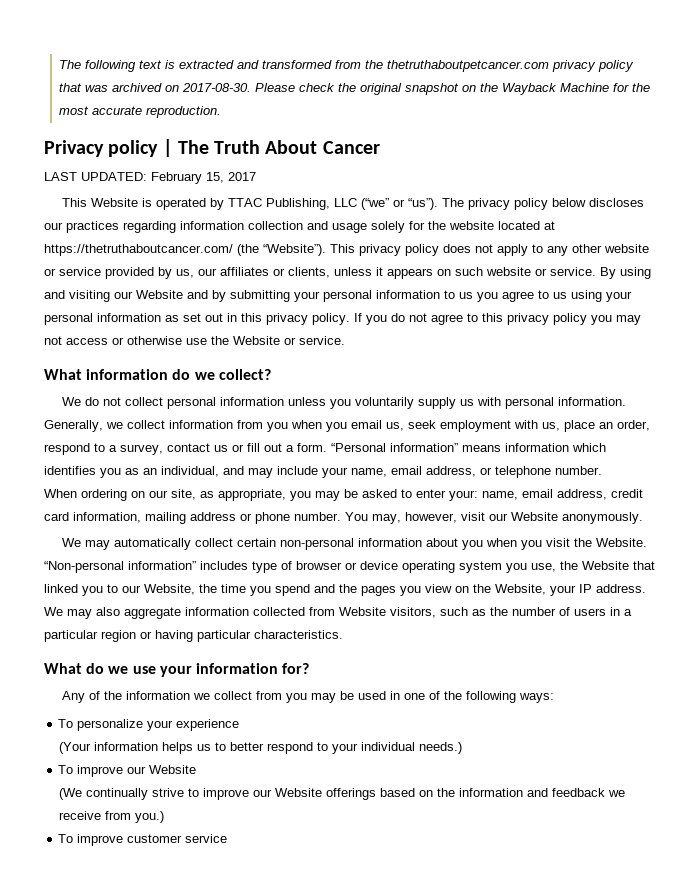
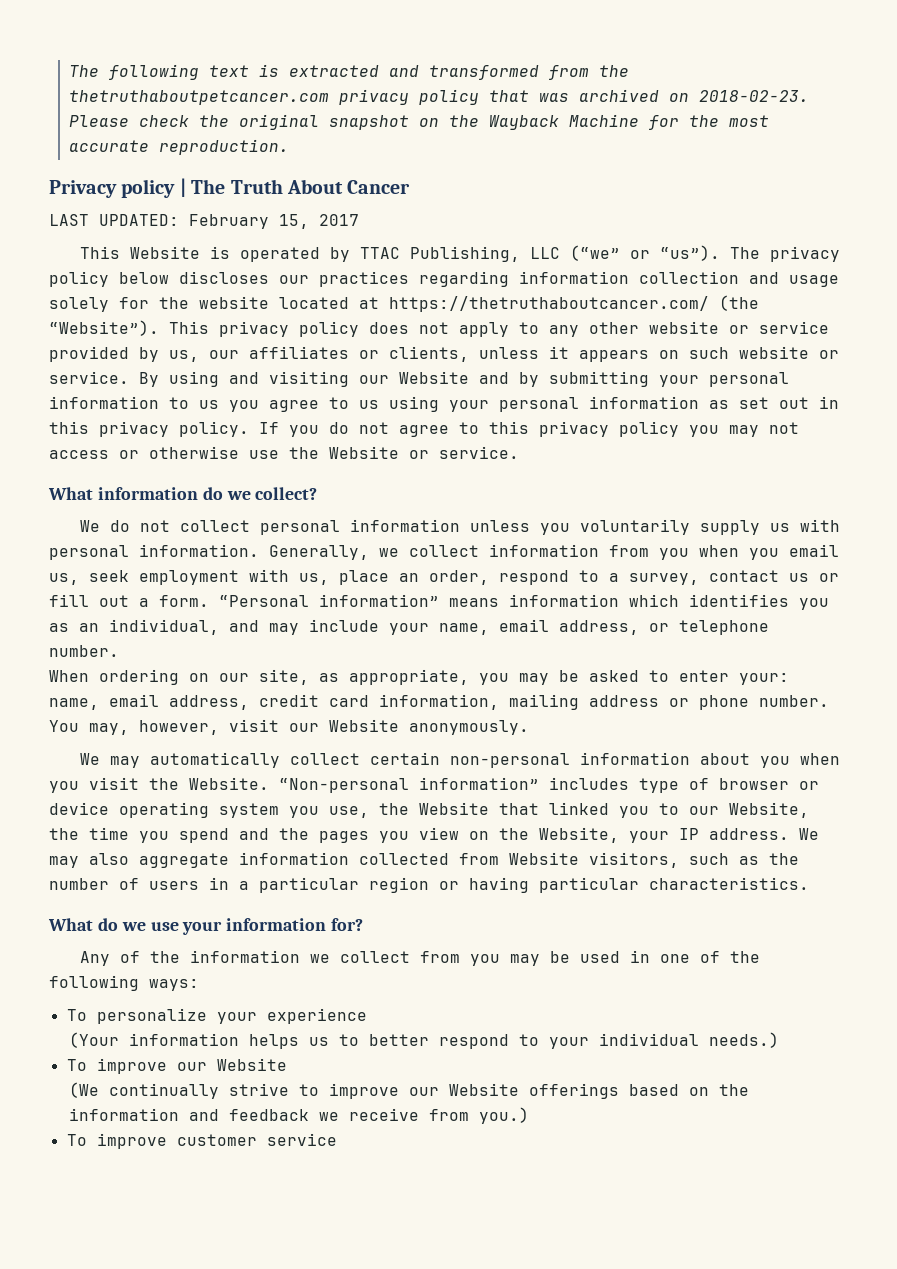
- The following text is extracted and transformed from the thetruthaboutpetcancer.com privacy policy that was archived on 2017-08-30.
+ The following text is extracted and transformed from the thetruthaboutpetcancer.com privacy policy that was archived on 2018-02-23.

